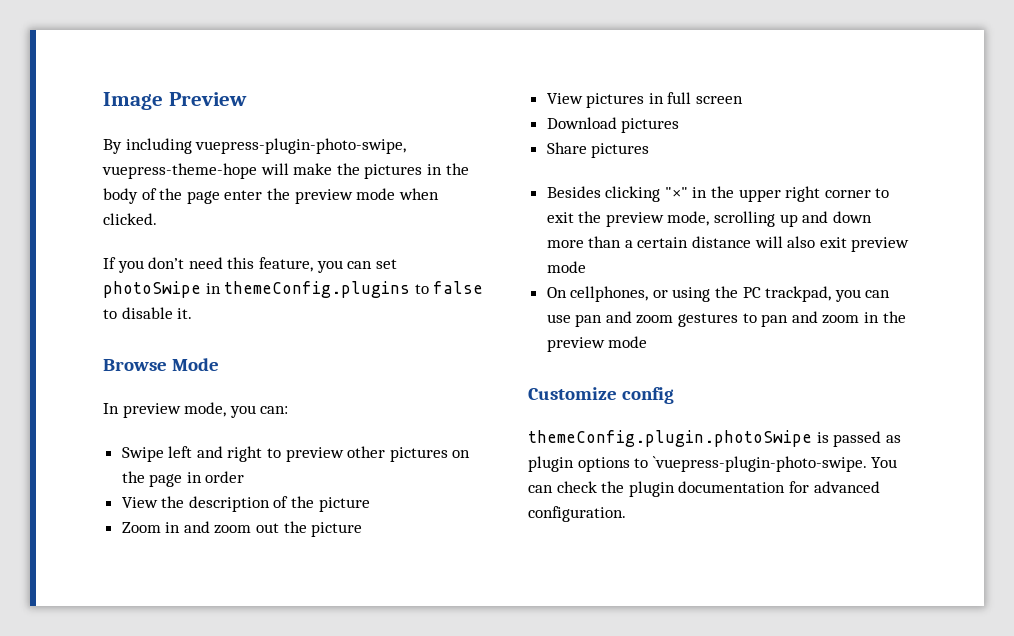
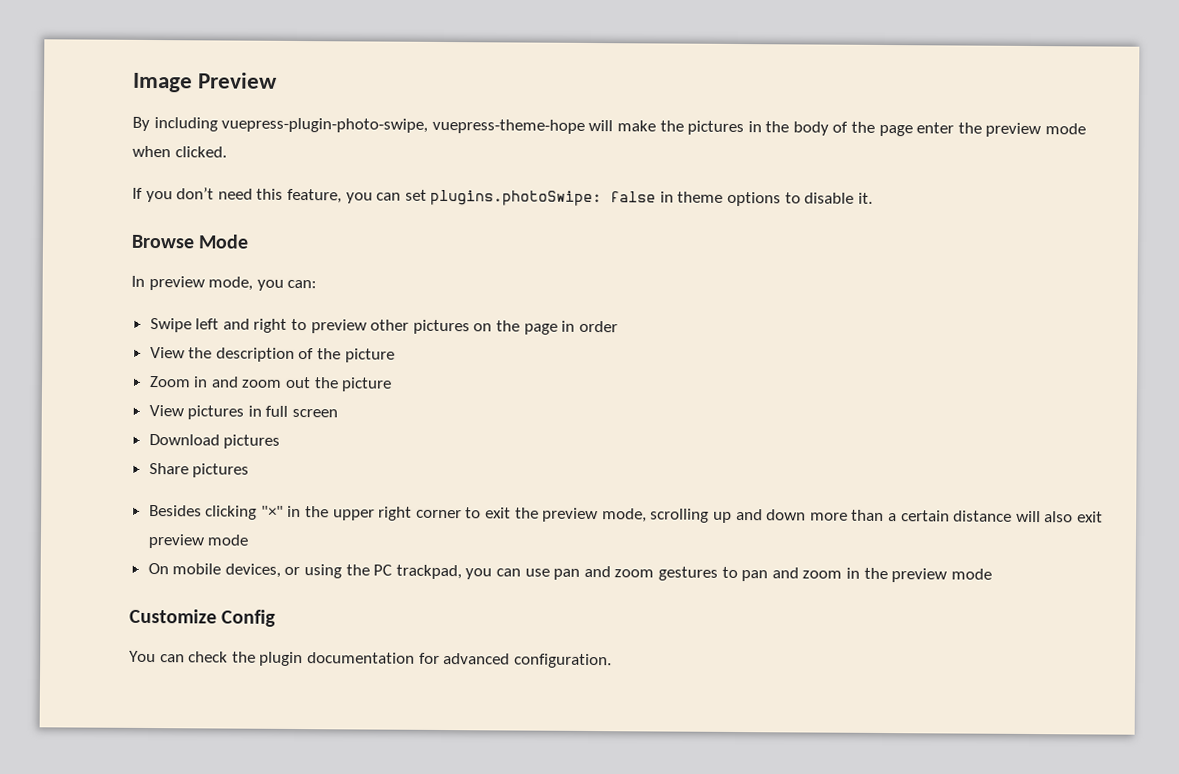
- If you don’t need this feature, you can set photoSwipe in themeConfig.plugins to false to disable it.
+ If you don’t need this feature, you can set plugins.photoSwipe: false in theme options to disable it.
- On cellphones, or using the PC trackpad, you can use pan and zoom gestures to pan and zoom in the preview mode
+ On mobile devices, or using the PC trackpad, you can use pan and zoom gestures to pan and zoom in the preview mode
- Customize config
- themeConfig.plugin.photoSwipe is passed as plugin options to `vuepress-plugin-photo-swipe. You can check the plugin documentation for advanced configuration.
+ Customize Config
+ You can check the plugin documentation for advanced configuration.

